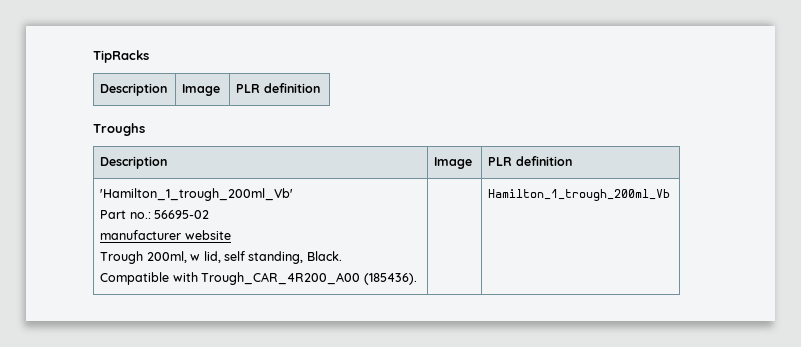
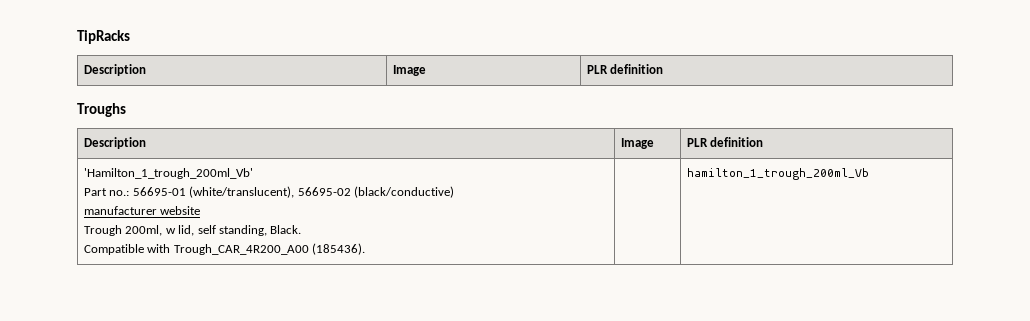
  'Hamilton_1_trough_200ml_Vb'
- Part no.: 56695-02
+ Part no.: 56695-01 (white/translucent), 56695-02 (black/conductive)
  manufacturer website
  Trough 200ml, w lid, self standing, Black.
- Compatible with Trough_CAR_4R200_A00 (185436). | | Hamilton_1_trough_200ml_Vb
+ Compatible with Trough_CAR_4R200_A00 (185436). | | hamilton_1_trough_200ml_Vb

